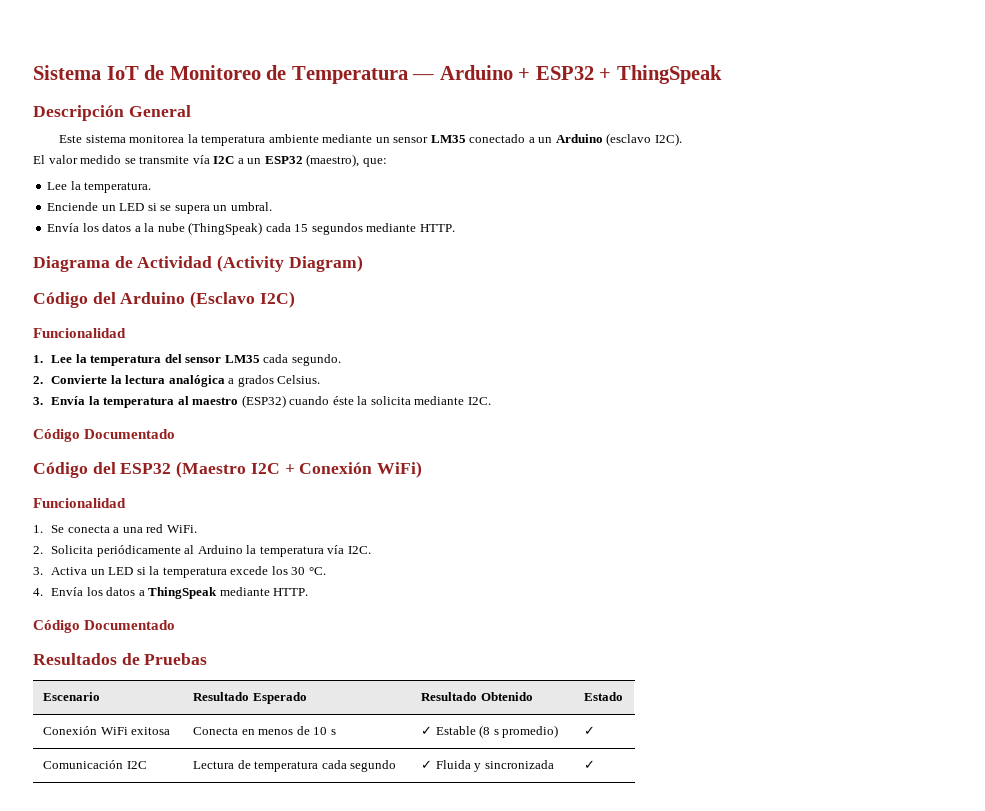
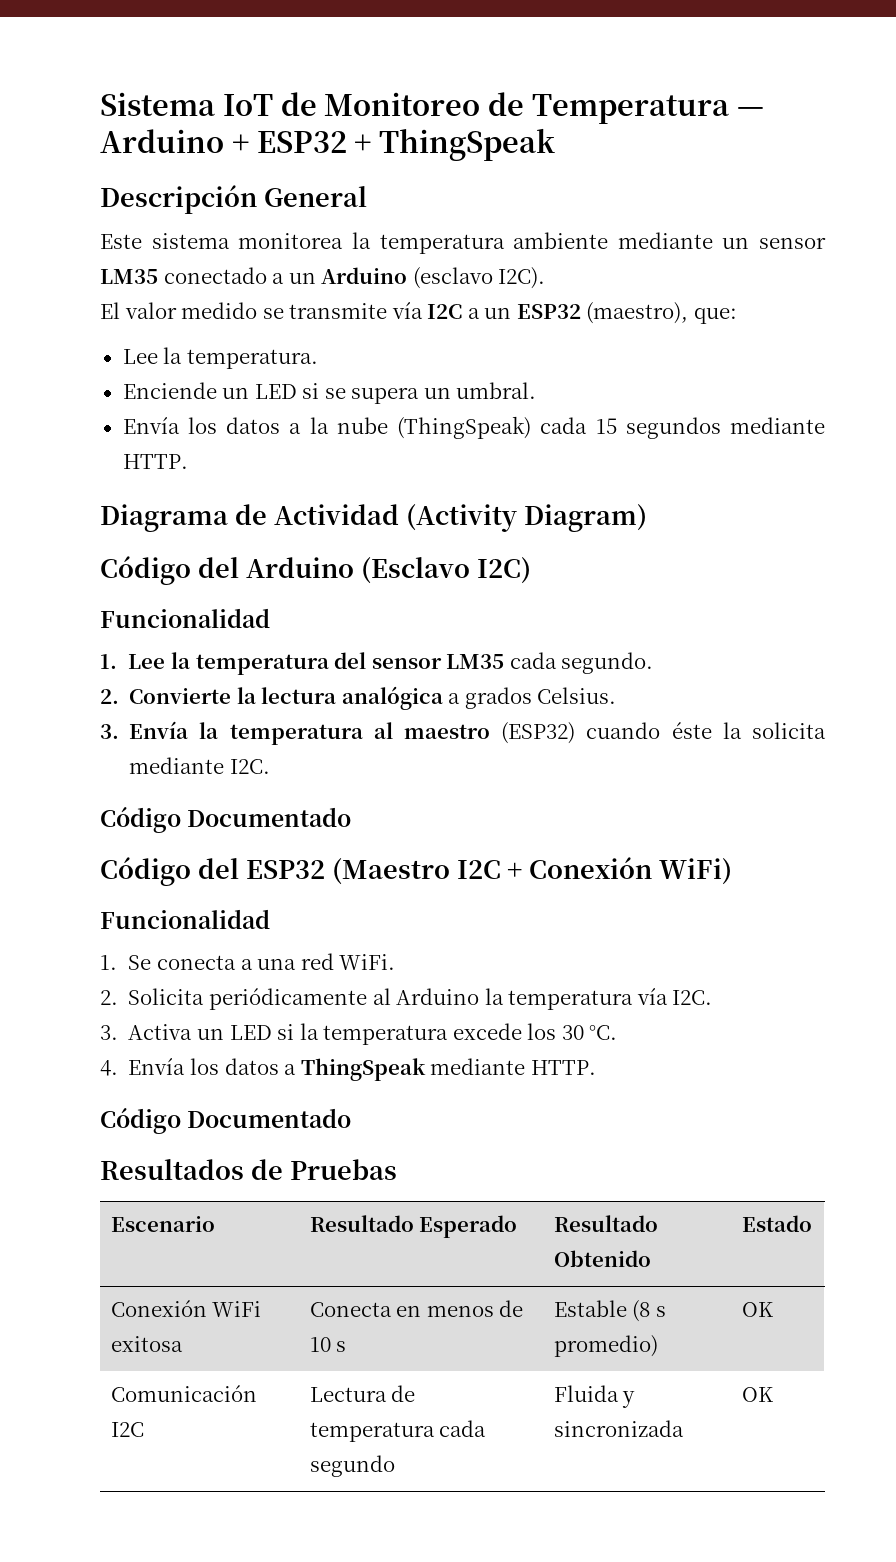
- Conexión WiFi exitosa | Conecta en menos de 10 s | ✓ Estable (8 s promedio) | ✓
+ Conexión WiFi exitosa | Conecta en menos de 10 s | Estable (8 s promedio) | OK
- Comunicación I2C | Lectura de temperatura cada segundo | ✓ Fluida y sincronizada | ✓
+ Comunicación I2C | Lectura de temperatura cada segundo | Fluida y sincronizada | OK

